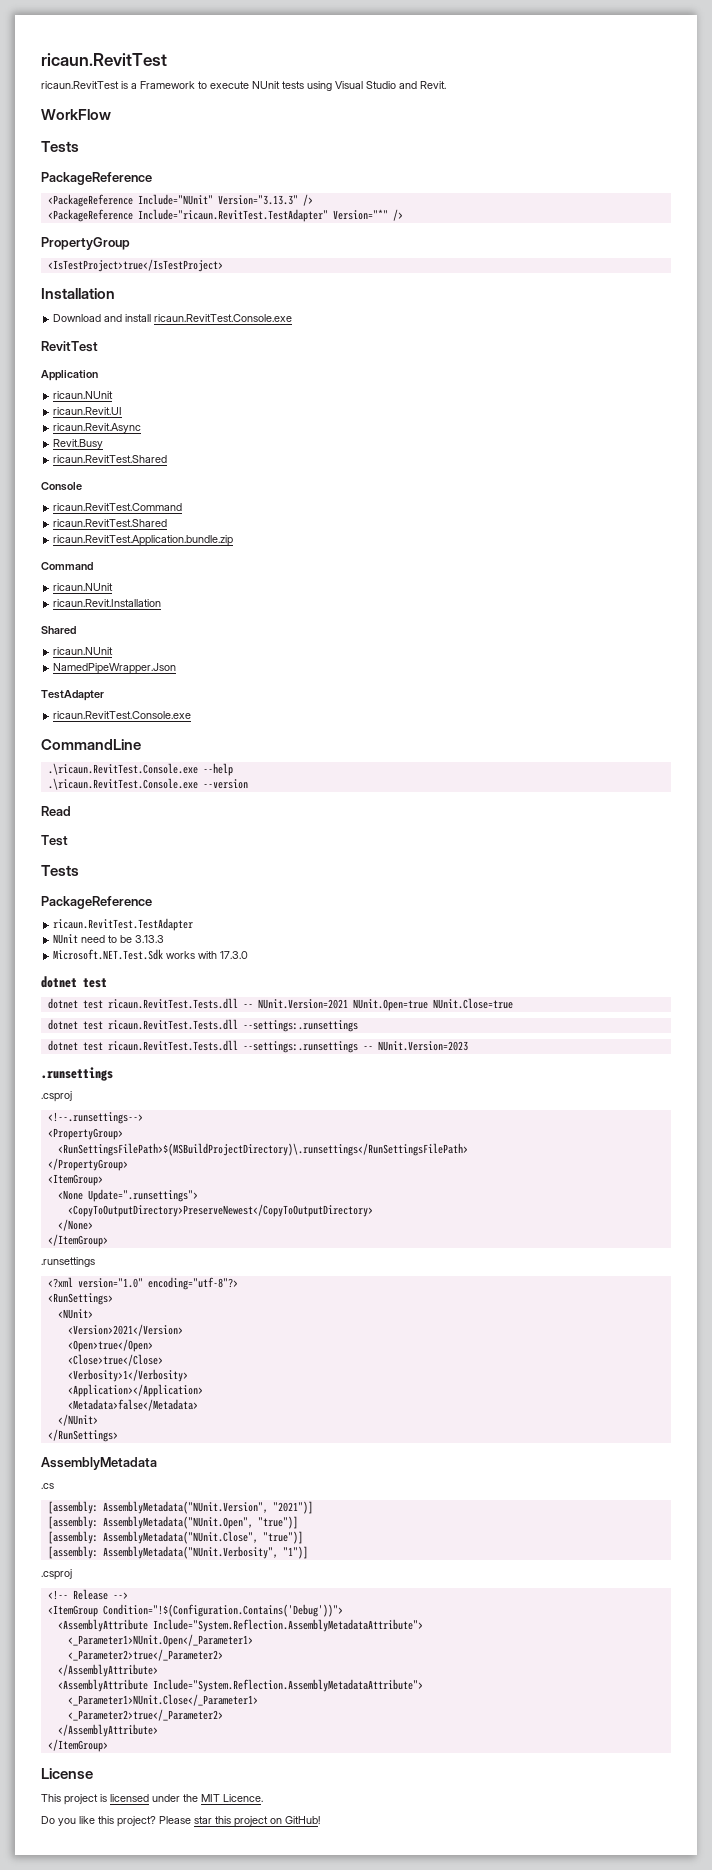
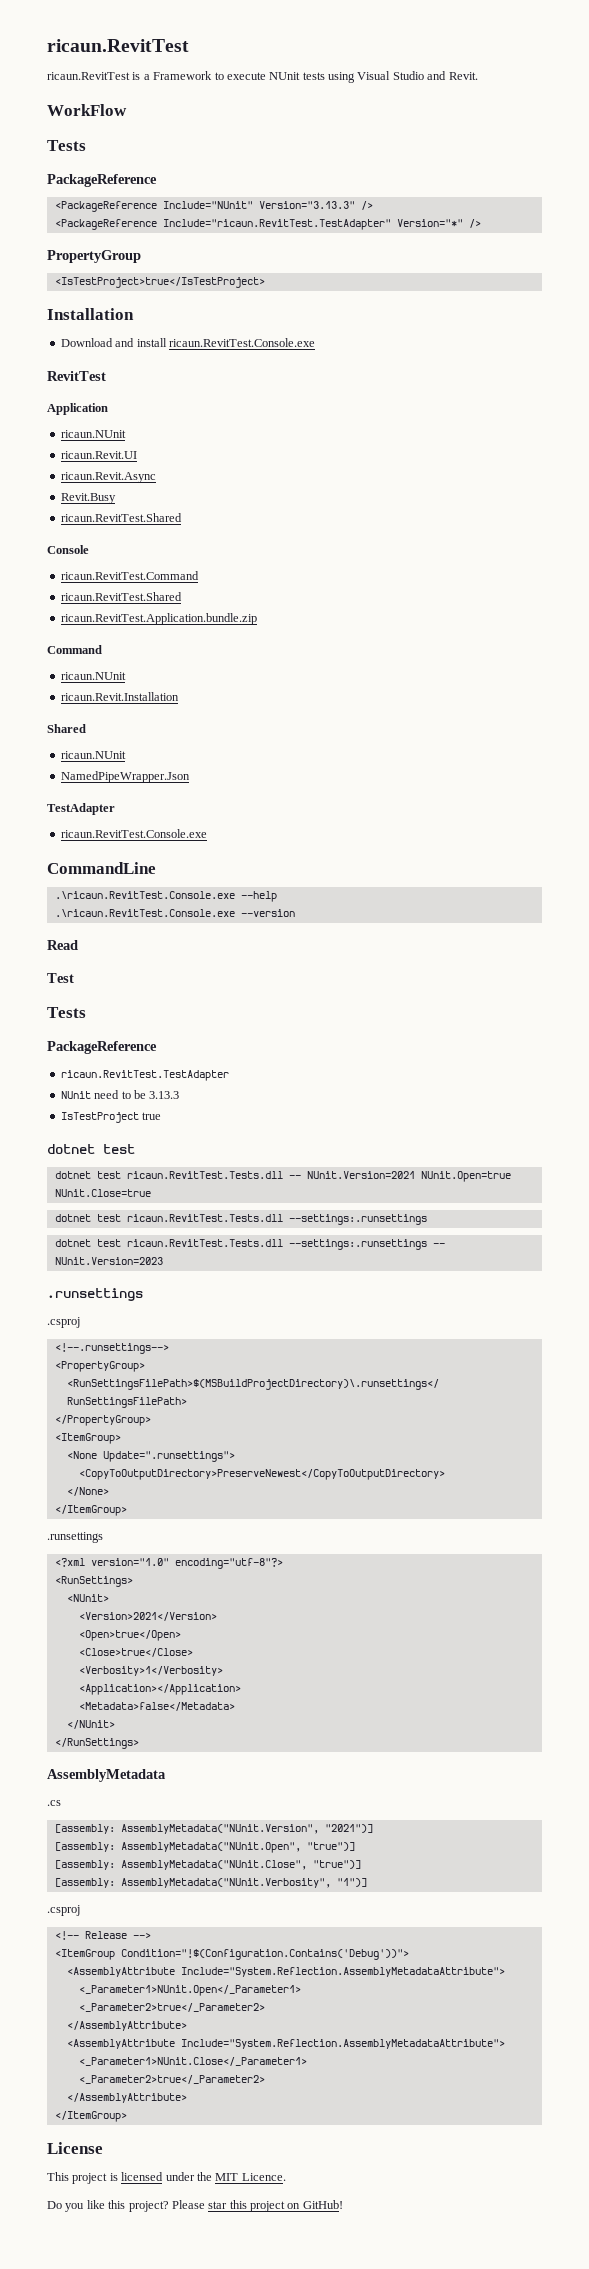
- Microsoft.NET.Test.Sdk works with 17.3.0
+ IsTestProject true

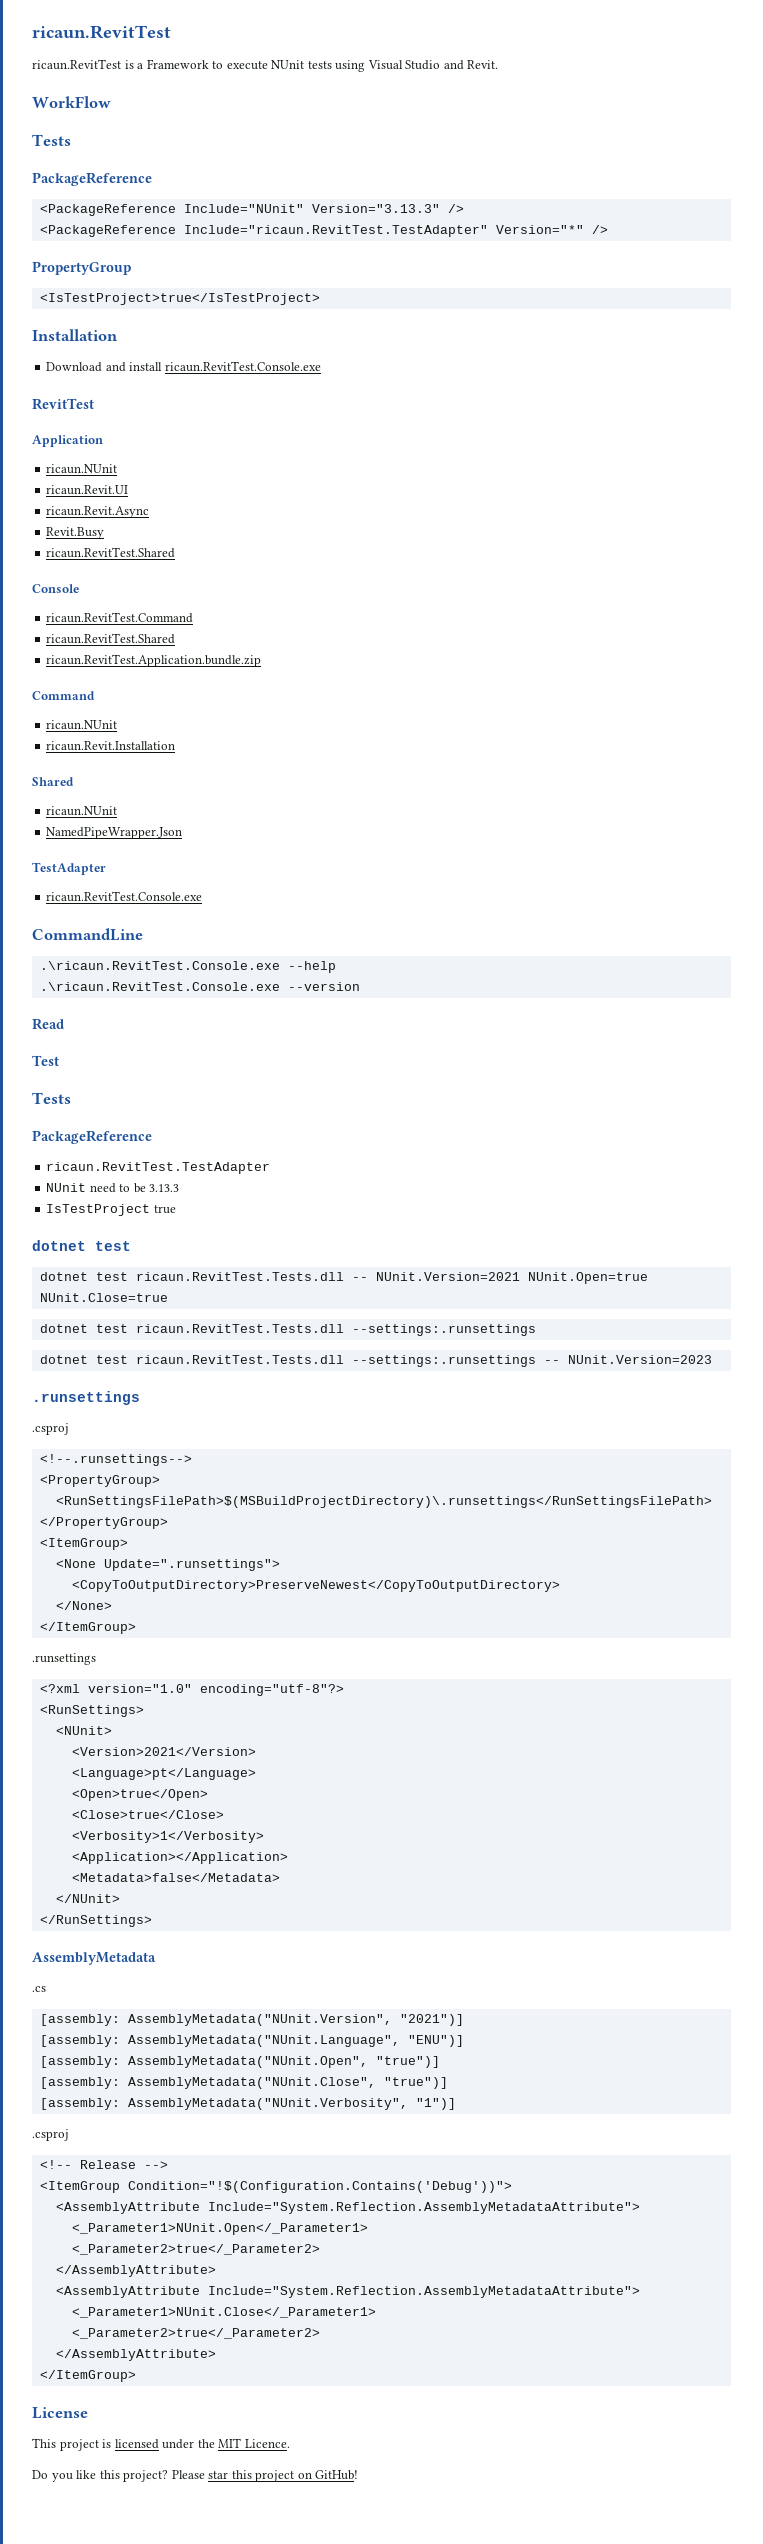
+ <Language>pt</Language>
+ [assembly: AssemblyMetadata("NUnit.Language", "ENU")]

